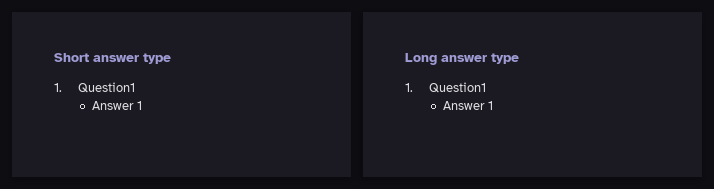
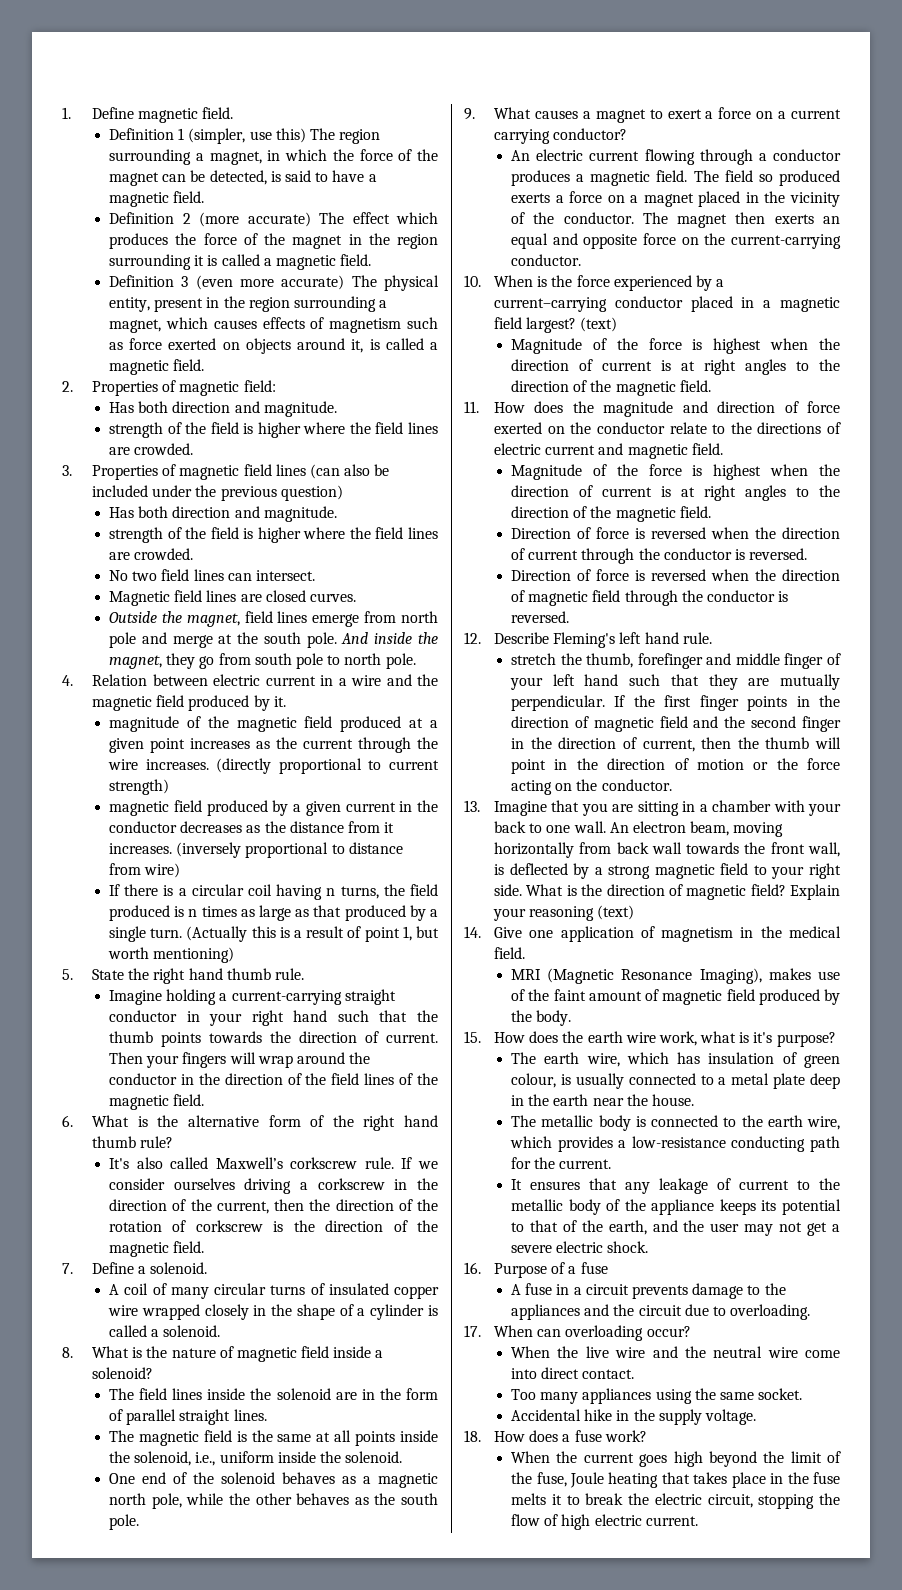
- Short answer type
- 1. Question1
- Answer 1
- Long answer type
- 1. Question1
- Answer 1
+ 1. Define magnetic field.
+ Definition 1 (simpler, use this) The region surrounding a magnet, in which the force of the magnet can be detected, is said to have a magnetic field.
+ Definition 2 (more accurate) The effect which produces the force of the magnet in the region surrounding it is called a magnetic field.
+ Definition 3 (even more accurate) The physical entity, present in the region surrounding a magnet, which causes effects of magnetism such as force exerted on objects around it, is called a magnetic field.
+ 2. Properties of magnetic field:
+ Has both direction and magnitude.
+ strength of the field is higher where the field lines are crowded.
+ 3. Properties of magnetic field lines (can also be included under the previous question)
+ Has both direction and magnitude.
+ strength of the field is higher where the field lines are crowded.
+ No two field lines can intersect.
+ Magnetic field lines are closed curves.
+ Outside the magnet, field lines emerge from north pole and merge at the south pole. And inside the magnet, they go from south pole to north pole.
+ 4. Relation between electric current in a wire and the magnetic field produced by it.
+ magnitude of the magnetic field produced at a given point increases as the current through the wire increases. (directly proportional to current strength)
+ magnetic field produced by a given current in the conductor decreases as the distance from it increases. (inversely proportional to distance from wire)
+ If there is a circular coil having n turns, the field produced is n times as large as that produced by a single turn. (Actually this is a result of point 1, but worth mentioning)
+ 5. State the right hand thumb rule.
+ Imagine holding a current-carrying straight conductor in your right hand such that the thumb points towards the direction of current. Then your fingers will wrap around the conductor in the direction of the field lines of the magnetic field.
+ 6. What is the alternative form of the right hand thumb rule?
+ It's also called Maxwell’s corkscrew rule. If we consider ourselves driving a corkscrew in the direction of the current, then the direction of the rotation of corkscrew is the direction of the magnetic field.
+ 7. Define a solenoid.
+ A coil of many circular turns of insulated copper wire wrapped closely in the shape of a cylinder is called a solenoid.
+ 8. What is the nature of magnetic field inside a solenoid?
+ The field lines inside the solenoid are in the form of parallel straight lines.
+ The magnetic field is the same at all points inside the solenoid, i.e., uniform inside the solenoid.
+ One end of the solenoid behaves as a magnetic north pole, while the other behaves as the south pole.
+ 9. What causes a magnet to exert a force on a current carrying conductor?
+ An electric current flowing through a conductor produces a magnetic field. The field so produced exerts a force on a magnet placed in the vicinity of the conductor. The magnet then exerts an equal and opposite force on the current-carrying conductor.
+ 10. When is the force experienced by a current–carrying conductor placed in a magnetic field largest? (text)
+ Magnitude of the force is highest when the direction of current is at right angles to the direction of the magnetic field.
+ 11. How does the magnitude and direction of force exerted on the conductor relate to the directions of electric current and magnetic field.
+ Magnitude of the force is highest when the direction of current is at right angles to the direction of the magnetic field.
+ Direction of force is reversed when the direction of current through the conductor is reversed.
+ Direction of force is reversed when the direction of magnetic field through the conductor is reversed.
+ 12. Describe Fleming's left hand rule.
+ stretch the thumb, forefinger and middle finger of your left hand such that they are mutually perpendicular. If the first finger points in the direction of magnetic field and the second finger in the direction of current, then the thumb will point in the direction of motion or the force acting on the conductor.
+ 13. Imagine that you are sitting in a chamber with your back to one wall. An electron beam, moving horizontally from back wall towards the front wall, is deflected by a strong magnetic field to your right side. What is the direction of magnetic field? Explain your reasoning (text)
+ 14. Give one application of magnetism in the medical field.
+ MRI (Magnetic Resonance Imaging), makes use of the faint amount of magnetic field produced by the body.
+ 15. How does the earth wire work, what is it's purpose?
+ The earth wire, which has insulation of green colour, is usually connected to a metal plate deep in the earth near the house.
+ The metallic body is connected to the earth wire, which provides a low-resistance conducting path for the current.
+ It ensures that any leakage of current to the metallic body of the appliance keeps its potential to that of the earth, and the user may not get a severe electric shock.
+ 16. Purpose of a fuse
+ A fuse in a circuit prevents damage to the appliances and the circuit due to overloading.
+ 17. When can overloading occur?
+ When the live wire and the neutral wire come into direct contact.
+ Too many appliances using the same socket.
+ Accidental hike in the supply voltage.
+ 18. How does a fuse work?
+ When the current goes high beyond the limit of the fuse, Joule heating that takes place in the fuse melts it to break the electric circuit, stopping the flow of high electric current.

